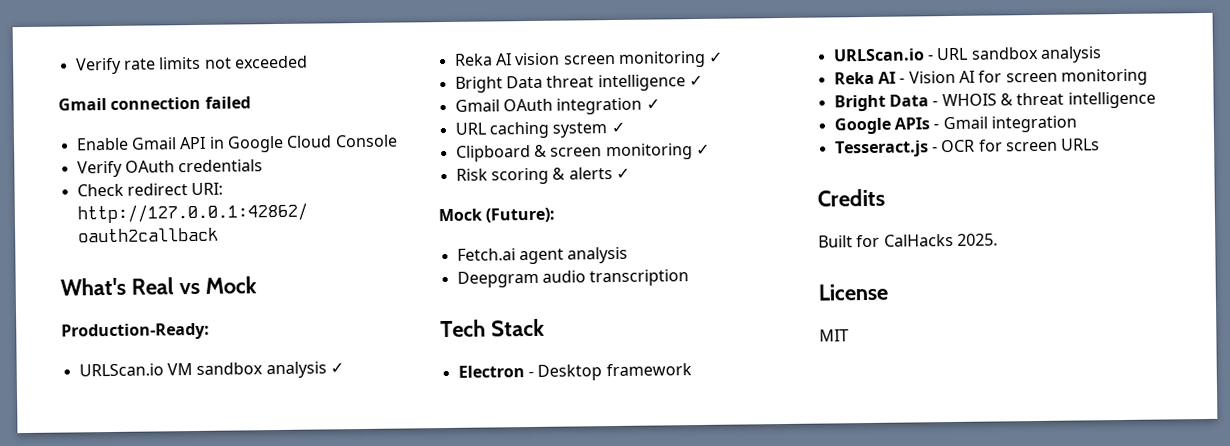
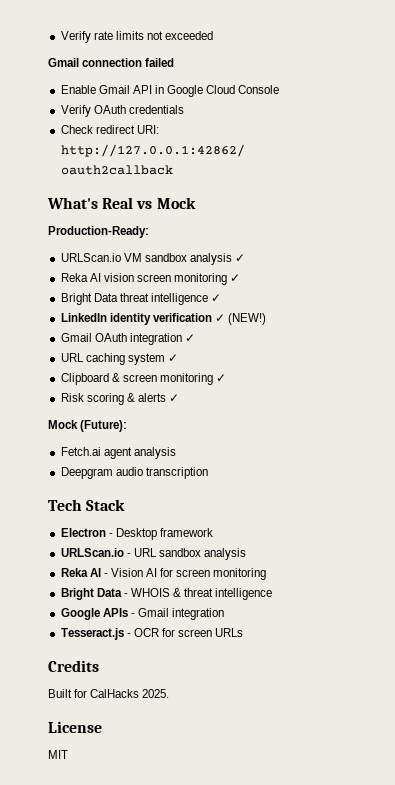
+ LinkedIn identity verification ✓ (NEW!)

